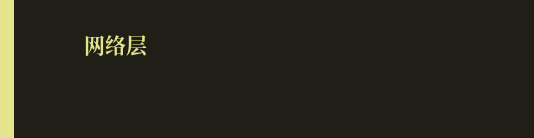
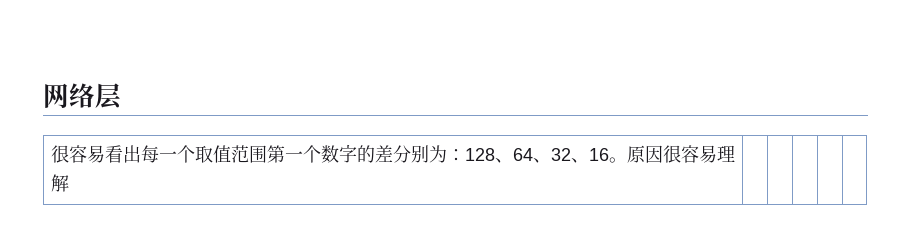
+ 很容易看出每一个取值范围第一个数字的差分别为：128、64、32、16。原因很容易理解 | | | | |

